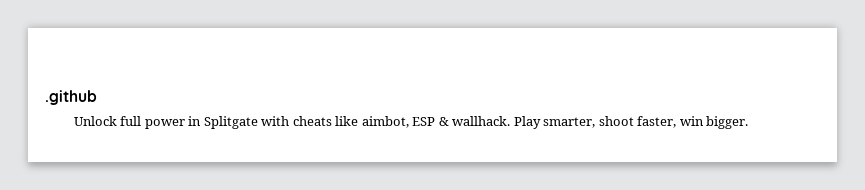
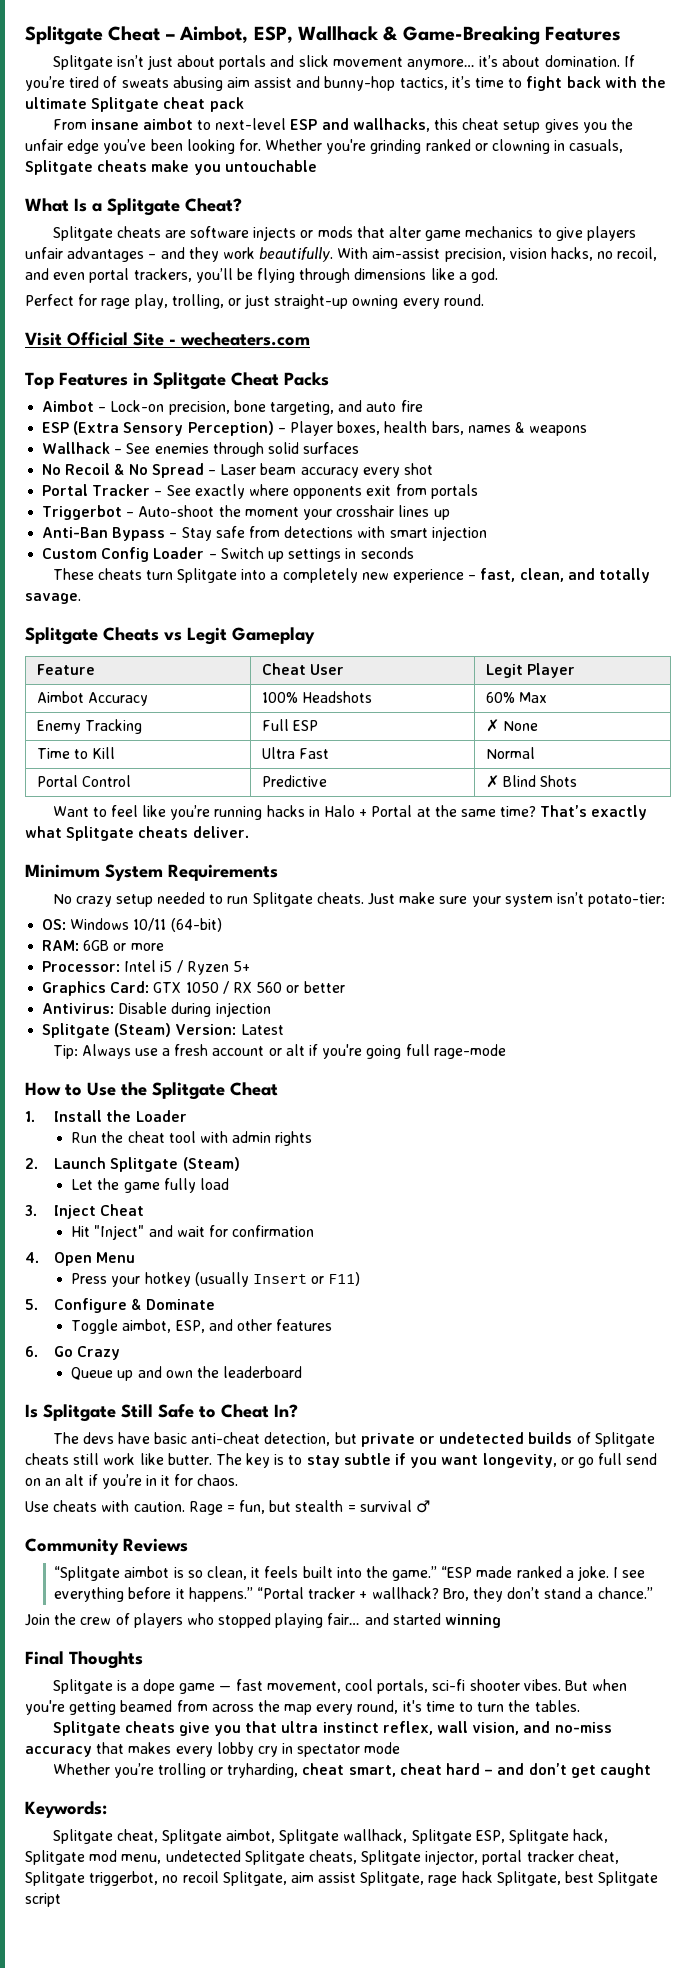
- .github
- Unlock full power in Splitgate with cheats like aimbot, ESP & wallhack. Play smarter, shoot faster, win bigger.
+ Splitgate Cheat – Aimbot, ESP, Wallhack & Game-Breaking Features
+ Splitgate isn’t just about portals and slick movement anymore… it’s about domination. If you’re tired of sweats abusing aim assist and bunny-hop tactics, it’s time to fight back with the ultimate Splitgate cheat pack
+ From insane aimbot to next-level ESP and wallhacks, this cheat setup gives you the unfair edge you’ve been looking for. Whether you're grinding ranked or clowning in casuals, Splitgate cheats make you untouchable
+ What Is a Splitgate Cheat?
+ Splitgate cheats are software injects or mods that alter game mechanics to give players unfair advantages – and they work beautifully. With aim-assist precision, vision hacks, no recoil, and even portal trackers, you’ll be flying through dimensions like a god.
+ Perfect for rage play, trolling, or just straight-up owning every round.
+ Visit Official Site - wecheaters.com
+ Top Features in Splitgate Cheat Packs
+ Aimbot – Lock-on precision, bone targeting, and auto fire
+ ESP (Extra Sensory Perception) – Player boxes, health bars, names & weapons
+ Wallhack – See enemies through solid surfaces
+ No Recoil & No Spread – Laser beam accuracy every shot
+ Portal Tracker – See exactly where opponents exit from portals
+ Triggerbot – Auto-shoot the moment your crosshair lines up
+ Anti-Ban Bypass – Stay safe from detections with smart injection
+ Custom Config Loader – Switch up settings in seconds
+ These cheats turn Splitgate into a completely new experience – fast, clean, and totally savage.
+ Splitgate Cheats vs Legit Gameplay
+ Feature | Cheat User | Legit Player
+ Aimbot Accuracy | 100% Headshots | 60% Max
+ Enemy Tracking | Full ESP | ✗ None
+ Time to Kill | Ultra Fast | Normal
+ Portal Control | Predictive | ✗ Blind Shots
+ Want to feel like you’re running hacks in Halo + Portal at the same time? That’s exactly what Splitgate cheats deliver.
+ Minimum System Requirements
+ No crazy setup needed to run Splitgate cheats. Just make sure your system isn’t potato-tier:
+ OS: Windows 10/11 (64-bit)
+ RAM: 6GB or more
+ Processor: Intel i5 / Ryzen 5+
+ Graphics Card: GTX 1050 / RX 560 or better
+ Antivirus: Disable during injection
+ Splitgate (Steam) Version: Latest
+ Tip: Always use a fresh account or alt if you're going full rage-mode
+ How to Use the Splitgate Cheat
+ 1. Install the Loader
+ Run the cheat tool with admin rights
+ 2. Launch Splitgate (Steam)
+ Let the game fully load
+ 3. Inject Cheat
+ Hit "Inject" and wait for confirmation
+ 4. Open Menu
+ Press your hotkey (usually Insert or F11)
+ 5. Configure & Dominate
+ Toggle aimbot, ESP, and other features
+ 6. Go Crazy
+ Queue up and own the leaderboard
+ Is Splitgate Still Safe to Cheat In?
+ The devs have basic anti-cheat detection, but private or undetected builds of Splitgate cheats still work like butter. The key is to stay subtle if you want longevity, or go full send on an alt if you’re in it for chaos.
+ Use cheats with caution. Rage = fun, but stealth = survival ♂
+ Community Reviews
+ “Splitgate aimbot is so clean, it feels built into the game.” “ESP made ranked a joke. I see everything before it happens.” “Portal tracker + wallhack? Bro, they don’t stand a chance.”
+ Join the crew of players who stopped playing fair… and started winning
+ Final Thoughts
+ Splitgate is a dope game — fast movement, cool portals, sci-fi shooter vibes. But when you're getting beamed from across the map every round, it's time to turn the tables.
+ Splitgate cheats give you that ultra instinct reflex, wall vision, and no-miss accuracy that makes every lobby cry in spectator mode
+ Whether you’re trolling or tryharding, cheat smart, cheat hard – and don’t get caught
+ Keywords:
+ Splitgate cheat, Splitgate aimbot, Splitgate wallhack, Splitgate ESP, Splitgate hack, Splitgate mod menu, undetected Splitgate cheats, Splitgate injector, portal tracker cheat, Splitgate triggerbot, no recoil Splitgate, aim assist Splitgate, rage hack Splitgate, best Splitgate script

